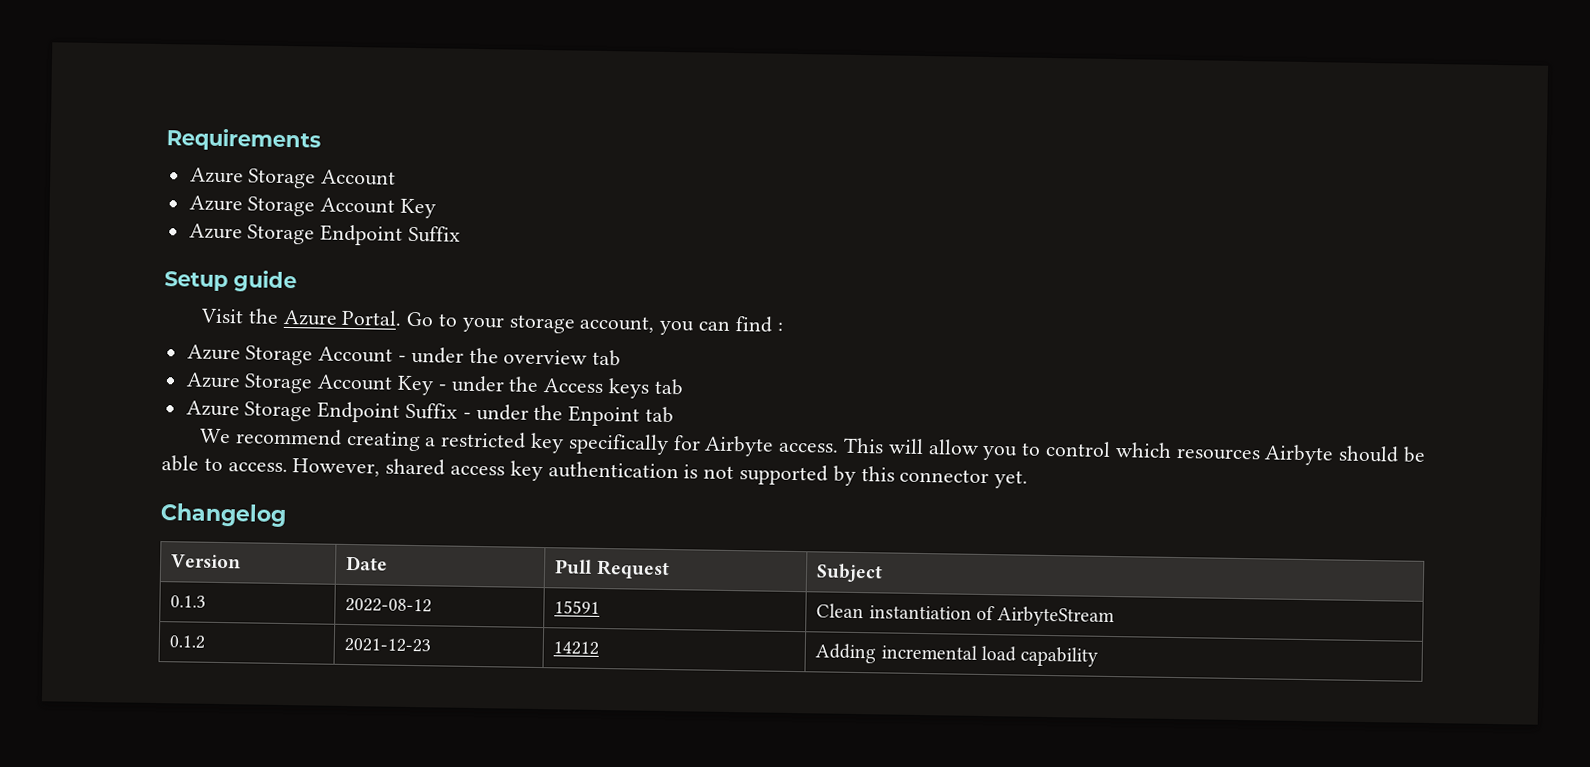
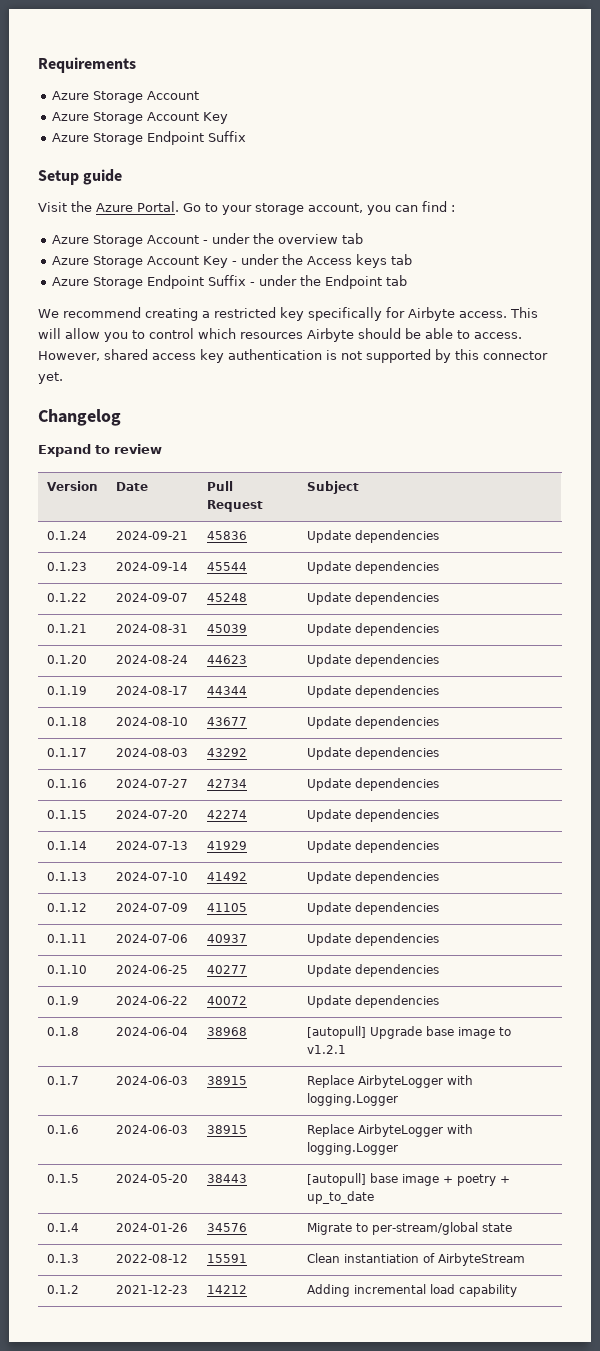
- Azure Storage Endpoint Suffix - under the Enpoint tab
+ Azure Storage Endpoint Suffix - under the Endpoint tab
+ Expand to review
+ 0.1.24 | 2024-09-21 | 45836 | Update dependencies
+ 0.1.23 | 2024-09-14 | 45544 | Update dependencies
+ 0.1.22 | 2024-09-07 | 45248 | Update dependencies
+ 0.1.21 | 2024-08-31 | 45039 | Update dependencies
+ 0.1.20 | 2024-08-24 | 44623 | Update dependencies
+ 0.1.19 | 2024-08-17 | 44344 | Update dependencies
+ 0.1.18 | 2024-08-10 | 43677 | Update dependencies
+ 0.1.17 | 2024-08-03 | 43292 | Update dependencies
+ 0.1.16 | 2024-07-27 | 42734 | Update dependencies
+ 0.1.15 | 2024-07-20 | 42274 | Update dependencies
+ 0.1.14 | 2024-07-13 | 41929 | Update dependencies
+ 0.1.13 | 2024-07-10 | 41492 | Update dependencies
+ 0.1.12 | 2024-07-09 | 41105 | Update dependencies
+ 0.1.11 | 2024-07-06 | 40937 | Update dependencies
+ 0.1.10 | 2024-06-25 | 40277 | Update dependencies
+ 0.1.9 | 2024-06-22 | 40072 | Update dependencies
+ 0.1.8 | 2024-06-04 | 38968 | [autopull] Upgrade base image to v1.2.1
+ 0.1.7 | 2024-06-03 | 38915 | Replace AirbyteLogger with logging.Logger
+ 0.1.6 | 2024-06-03 | 38915 | Replace AirbyteLogger with logging.Logger
+ 0.1.5 | 2024-05-20 | 38443 | [autopull] base image + poetry + up_to_date
+ 0.1.4 | 2024-01-26 | 34576 | Migrate to per-stream/global state

